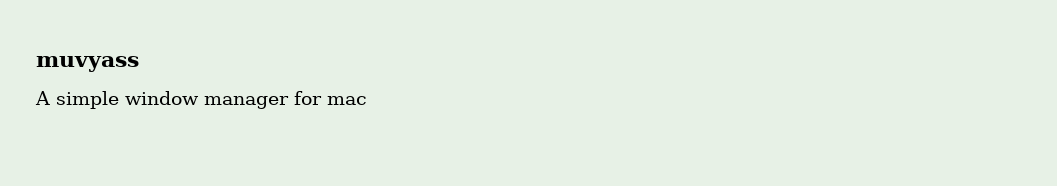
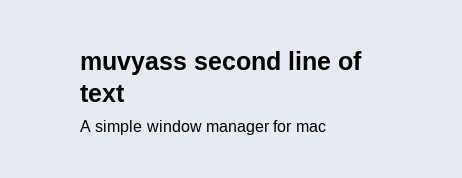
- muvyass
+ muvyass second line of text

